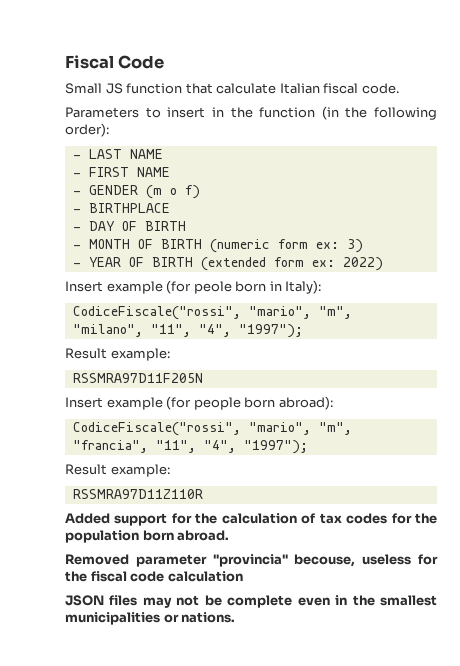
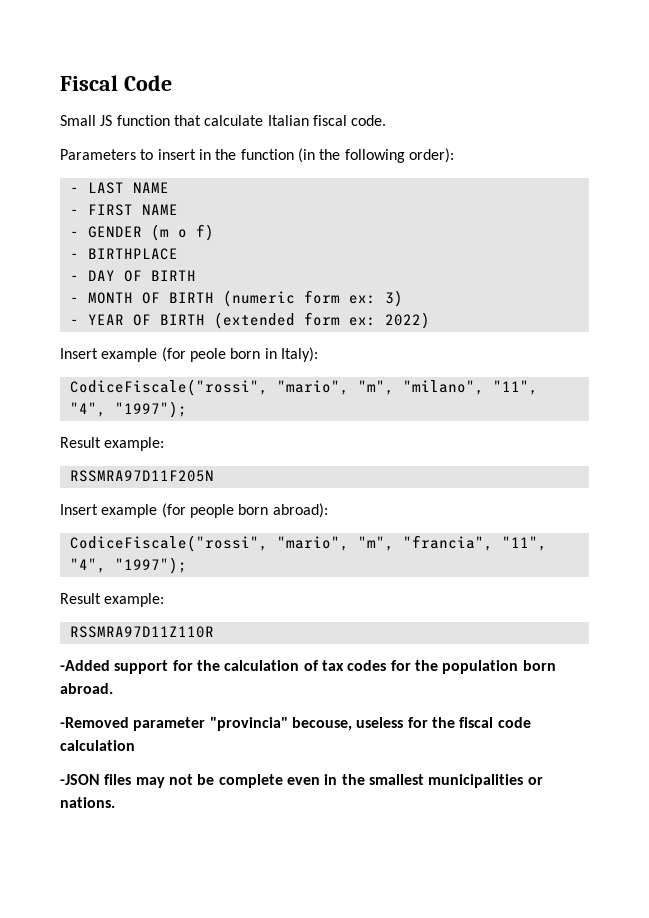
- Added support for the calculation of tax codes for the population born abroad.
+ -Added support for the calculation of tax codes for the population born abroad.
- Removed parameter "provincia" becouse, useless for the fiscal code calculation
+ -Removed parameter "provincia" becouse, useless for the fiscal code calculation
- JSON files may not be complete even in the smallest municipalities or nations.
+ -JSON files may not be complete even in the smallest municipalities or nations.

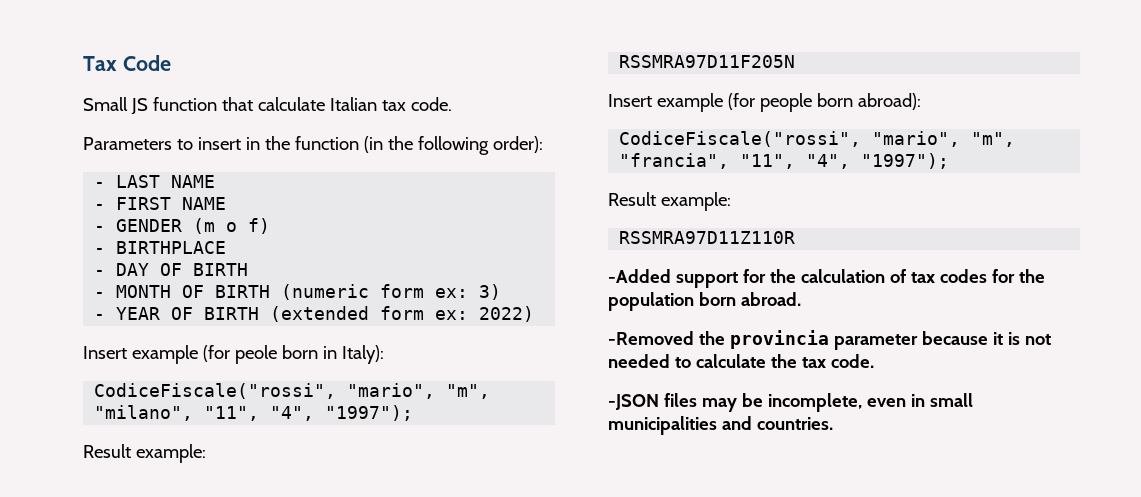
- Fiscal Code
+ Tax Code
- Small JS function that calculate Italian fiscal code.
+ Small JS function that calculate Italian tax code.
- -Removed parameter "provincia" becouse, useless for the fiscal code calculation
- -JSON files may not be complete even in the smallest municipalities or nations.
+ -Removed the provincia parameter because it is not needed to calculate the tax code.
+ -JSON files may be incomplete, even in small municipalities and countries.

